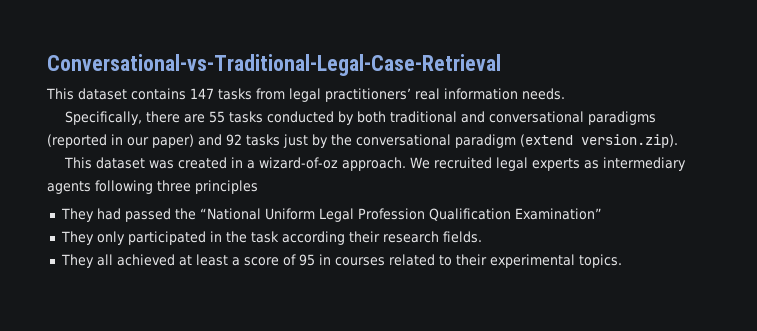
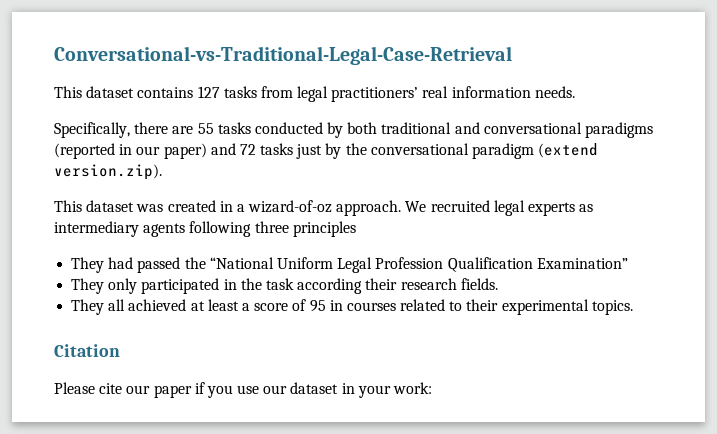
- This dataset contains 147 tasks from legal practitioners’ real information needs.
+ This dataset contains 127 tasks from legal practitioners’ real information needs.
- Specifically, there are 55 tasks conducted by both traditional and conversational paradigms (reported in our paper) and 92 tasks just by the conversational paradigm (extend version.zip).
+ Specifically, there are 55 tasks conducted by both traditional and conversational paradigms (reported in our paper) and 72 tasks just by the conversational paradigm (extend version.zip).
+ Citation
+ Please cite our paper if you use our dataset in your work:

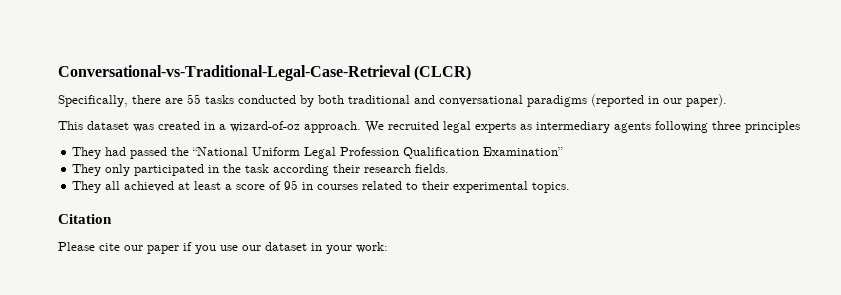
- Conversational-vs-Traditional-Legal-Case-Retrieval
- This dataset contains 127 tasks from legal practitioners’ real information needs.
+ Conversational-vs-Traditional-Legal-Case-Retrieval (CLCR)
- Specifically, there are 55 tasks conducted by both traditional and conversational paradigms (reported in our paper) and 72 tasks just by the conversational paradigm (extend version.zip).
+ Specifically, there are 55 tasks conducted by both traditional and conversational paradigms (reported in our paper).

